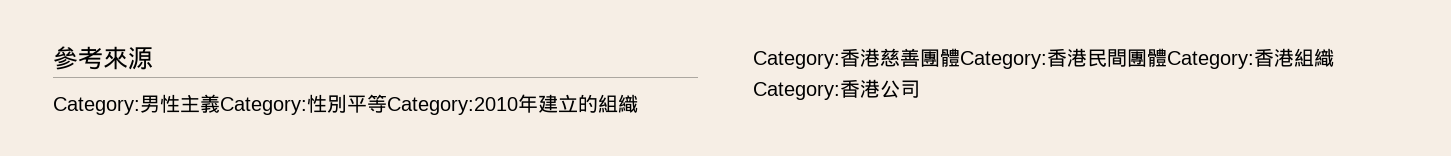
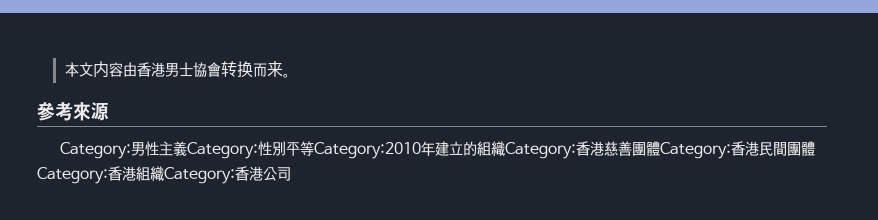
+ 本文内容由香港男士協會转换而来。

